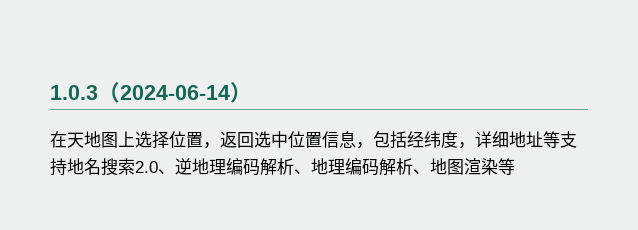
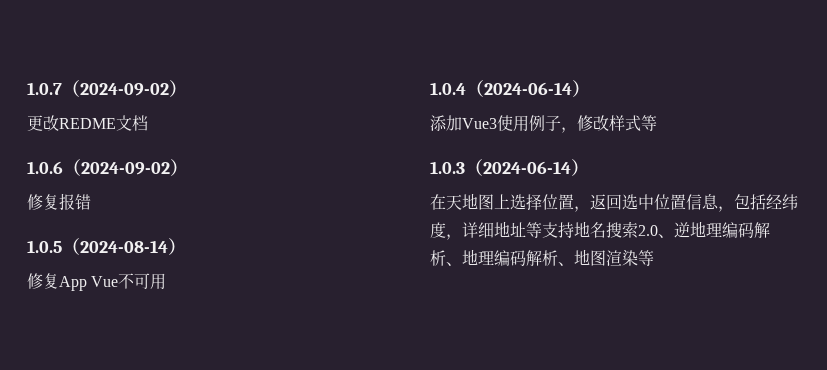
+ 1.0.7（2024-09-02）
+ 更改REDME文档
+ 1.0.6（2024-09-02）
+ 修复报错
+ 1.0.5（2024-08-14）
+ 修复App Vue不可用
+ 1.0.4（2024-06-14）
+ 添加Vue3使用例子，修改样式等

